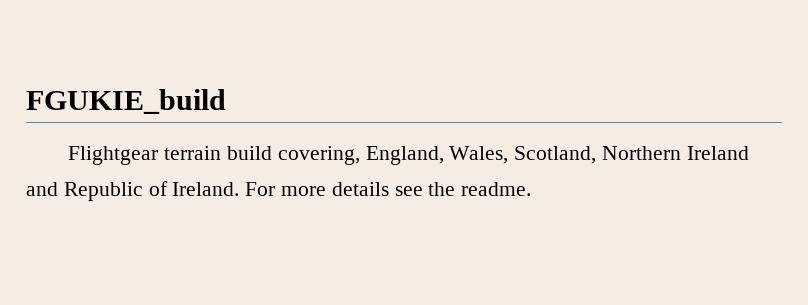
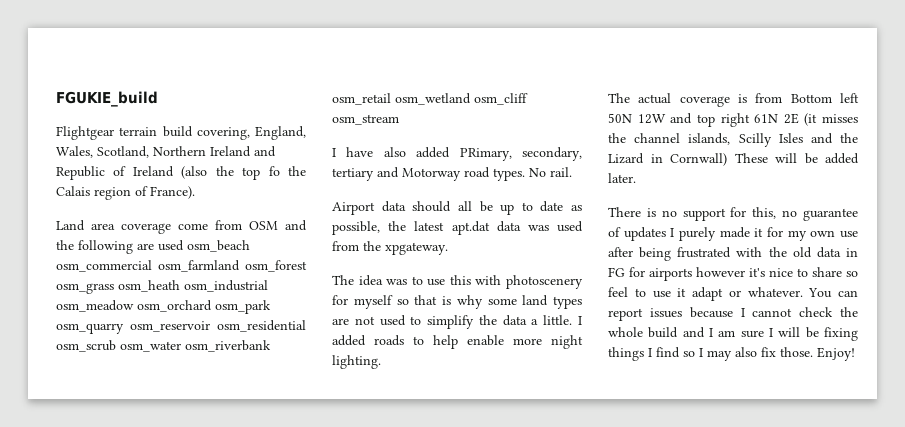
- Flightgear terrain build covering, England, Wales, Scotland, Northern Ireland and Republic of Ireland. For more details see the readme.
+ Flightgear terrain build covering, England, Wales, Scotland, Northern Ireland and Republic of Ireland (also the top fo the Calais region of France).
+ Land area coverage come from OSM and the following are used osm_beach osm_commercial osm_farmland osm_forest osm_grass osm_heath osm_industrial osm_meadow osm_orchard osm_park osm_quarry osm_reservoir osm_residential osm_scrub osm_water osm_riverbank osm_retail osm_wetland osm_cliff osm_stream
+ I have also added PRimary, secondary, tertiary and Motorway road types. No rail.
+ Airport data should all be up to date as possible, the latest apt.dat data was used from the xpgateway.
+ The idea was to use this with photoscenery for myself so that is why some land types are not used to simplify the data a little. I added roads to help enable more night lighting.
+ The actual coverage is from Bottom left 50N 12W and top right 61N 2E (it misses the channel islands, Scilly Isles and the Lizard in Cornwall) These will be added later.
+ There is no support for this, no guarantee of updates I purely made it for my own use after being frustrated with the old data in FG for airports however it's nice to share so feel to use it adapt or whatever. You can report issues because I cannot check the whole build and I am sure I will be fixing things I find so I may also fix those. Enjoy!

